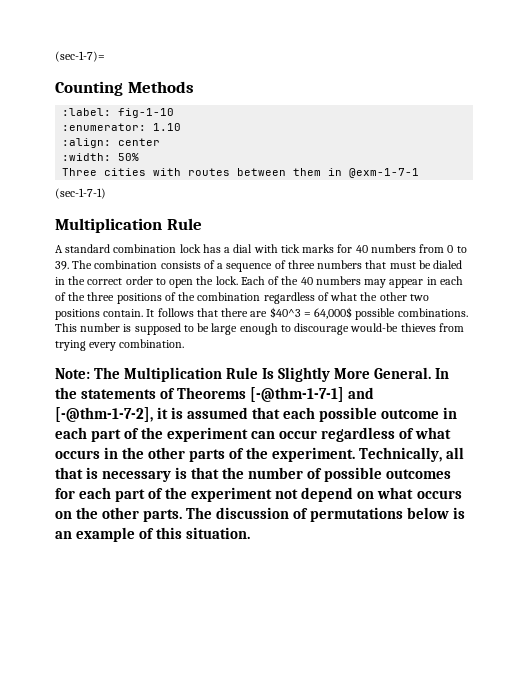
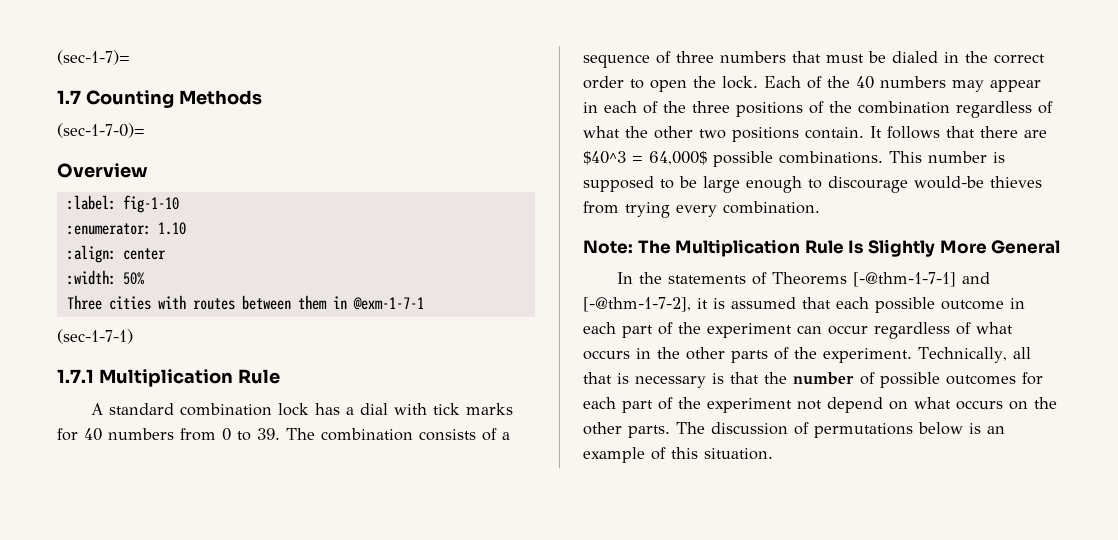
- Counting Methods
+ 1.7 Counting Methods
+ (sec-1-7-0)=
+ Overview
  (sec-1-7-1)
- Multiplication Rule
+ 1.7.1 Multiplication Rule
- Note: The Multiplication Rule Is Slightly More General. In the statements of Theorems [-@thm-1-7-1] and [-@thm-1-7-2], it is assumed that each possible outcome in each part of the experiment can occur regardless of what occurs in the other parts of the experiment.
+ Note: The Multiplication Rule Is Slightly More General
+ In the statements of Theorems [-@thm-1-7-1] and [-@thm-1-7-2], it is assumed that each possible outcome in each part of the experiment can occur regardless of what occurs in the other parts of the experiment.

